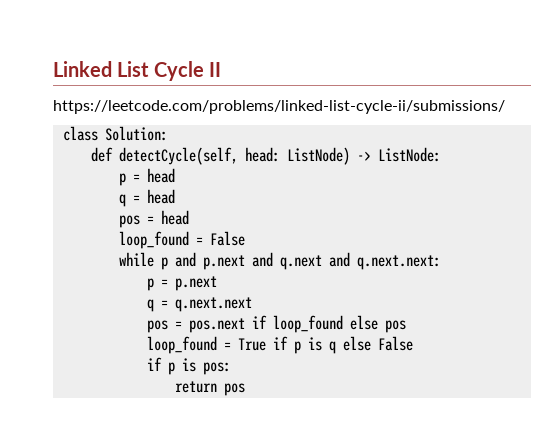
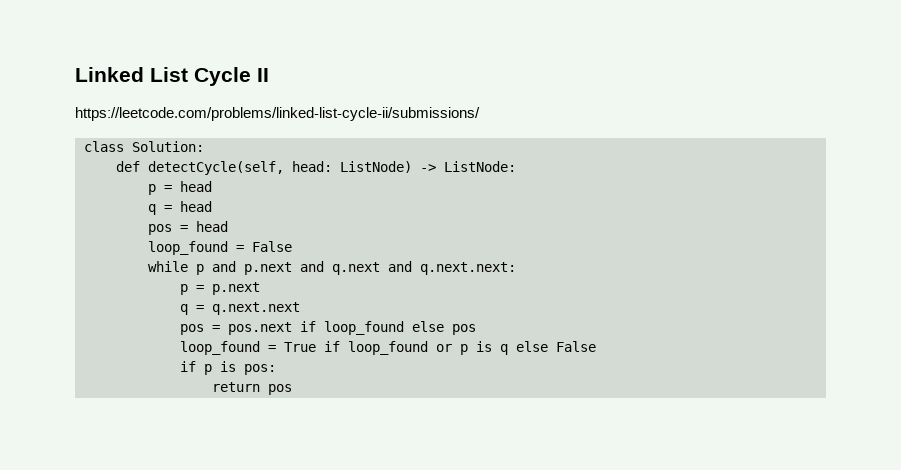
- loop_found = True if p is q else False
+ loop_found = True if loop_found or p is q else False

